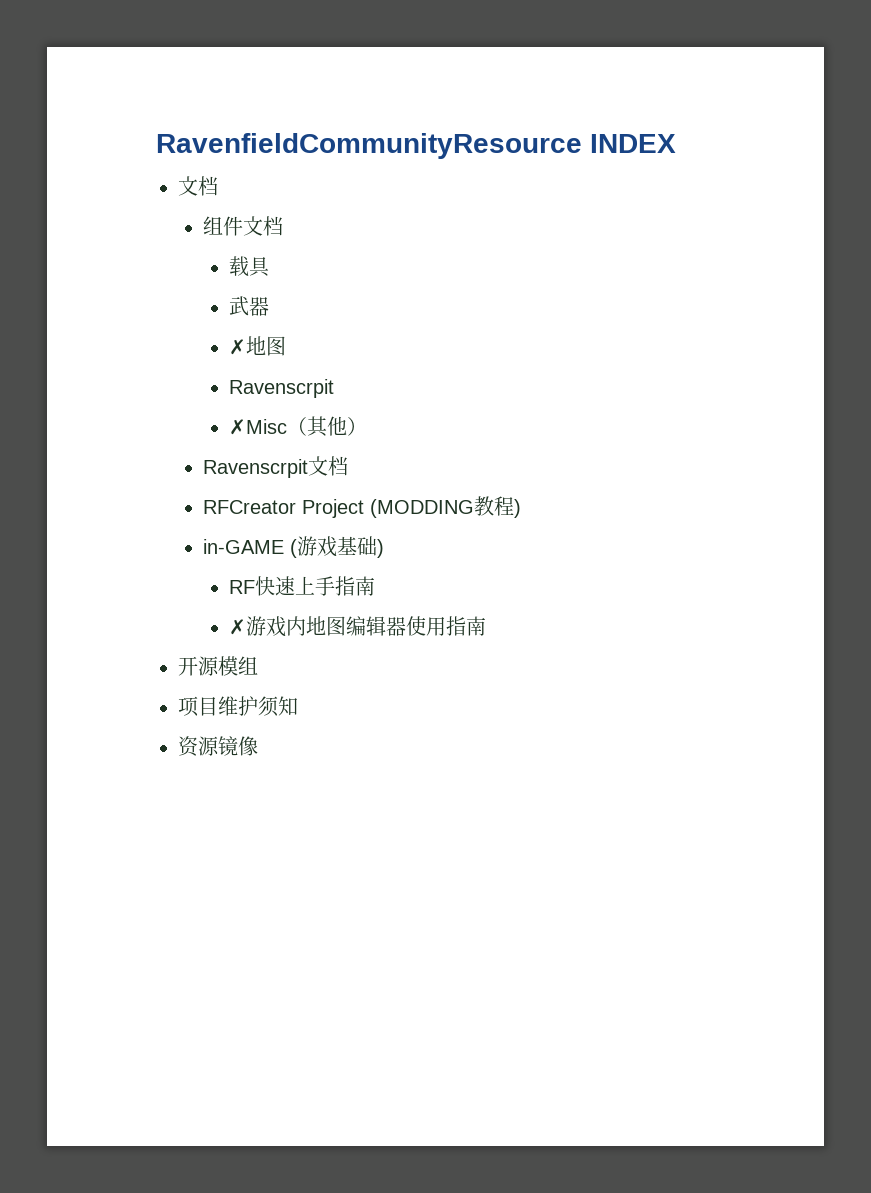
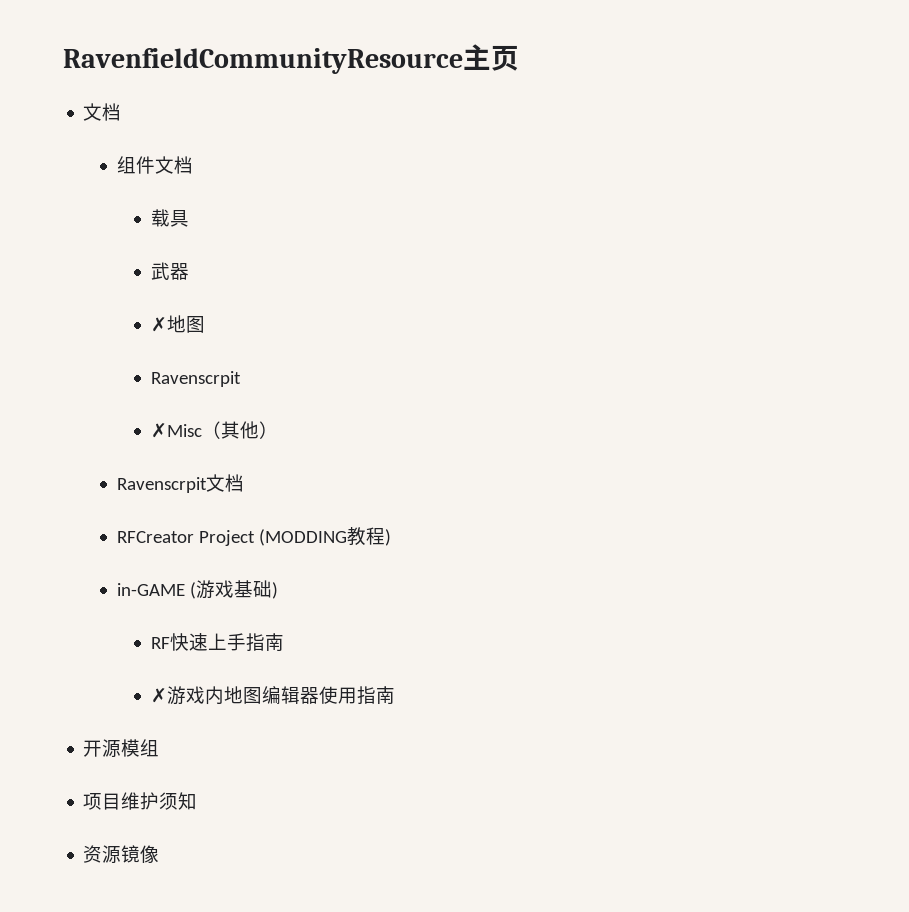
- RavenfieldCommunityResource INDEX
+ RavenfieldCommunityResource主页

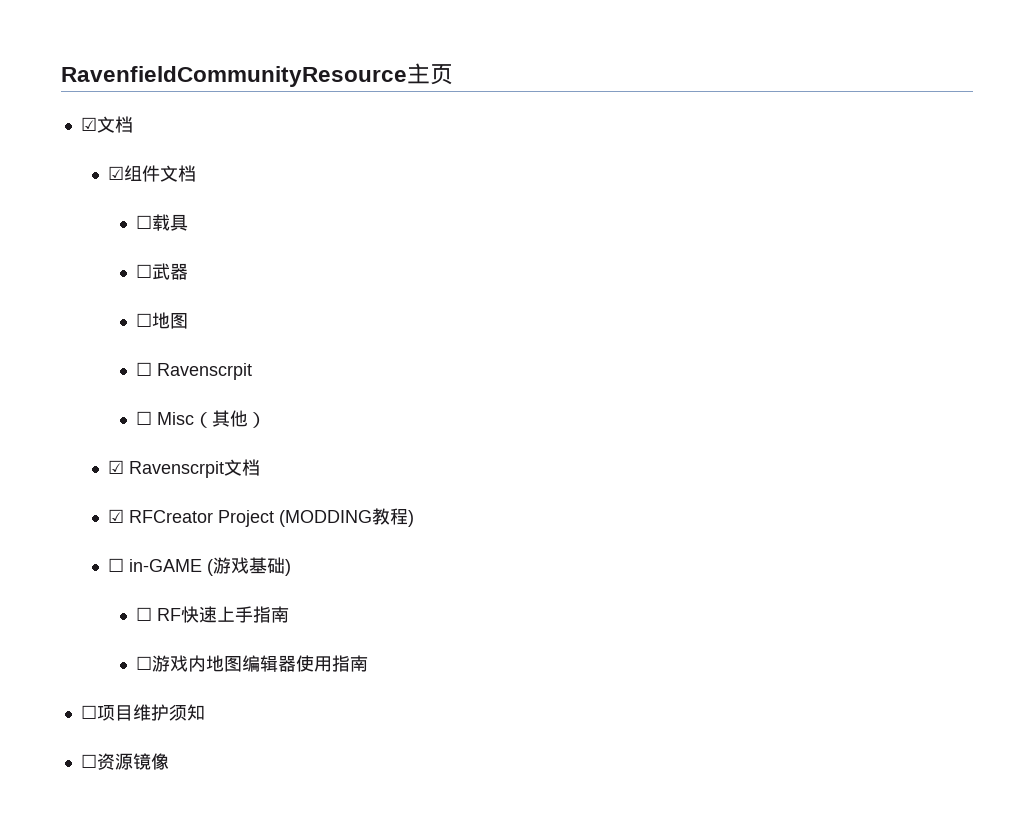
  RavenfieldCommunityResource主页
- 文档
- 组件文档
+ ☑文档
+ ☑组件文档
- 载具
+ ☐载具
- 武器
+ ☐武器
- ✗地图
- Ravenscrpit
+ ☐地图
+ ☐ Ravenscrpit
- ✗Misc（其他）
+ ☐ Misc（其他）
- Ravenscrpit文档
+ ☑ Ravenscrpit文档
- RFCreator Project (MODDING教程)
+ ☑ RFCreator Project (MODDING教程)
- in-GAME (游戏基础)
+ ☐ in-GAME (游戏基础)
- RF快速上手指南
+ ☐ RF快速上手指南
- ✗游戏内地图编辑器使用指南
+ ☐游戏内地图编辑器使用指南
- 开源模组
- 项目维护须知
+ ☐项目维护须知
- 资源镜像
+ ☐资源镜像

